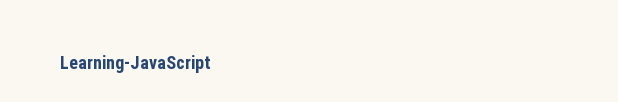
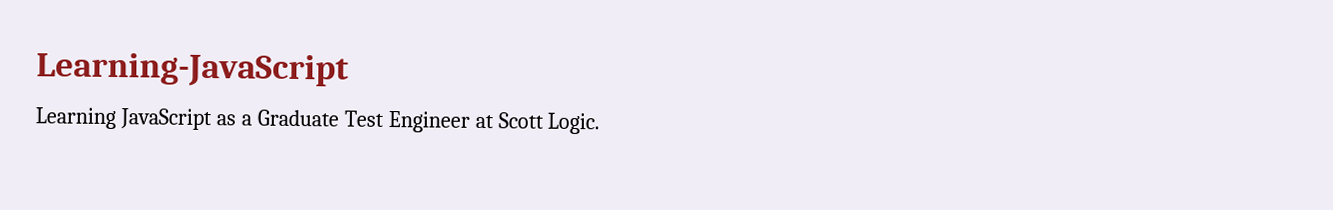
+ Learning JavaScript as a Graduate Test Engineer at Scott Logic.

